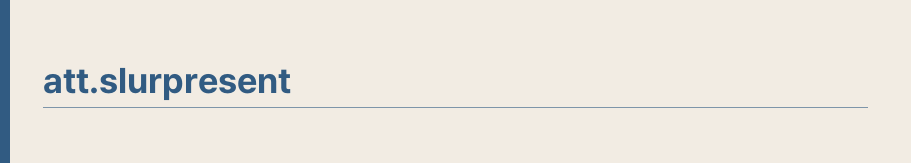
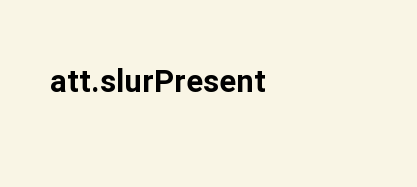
- att.slurpresent
+ att.slurPresent

